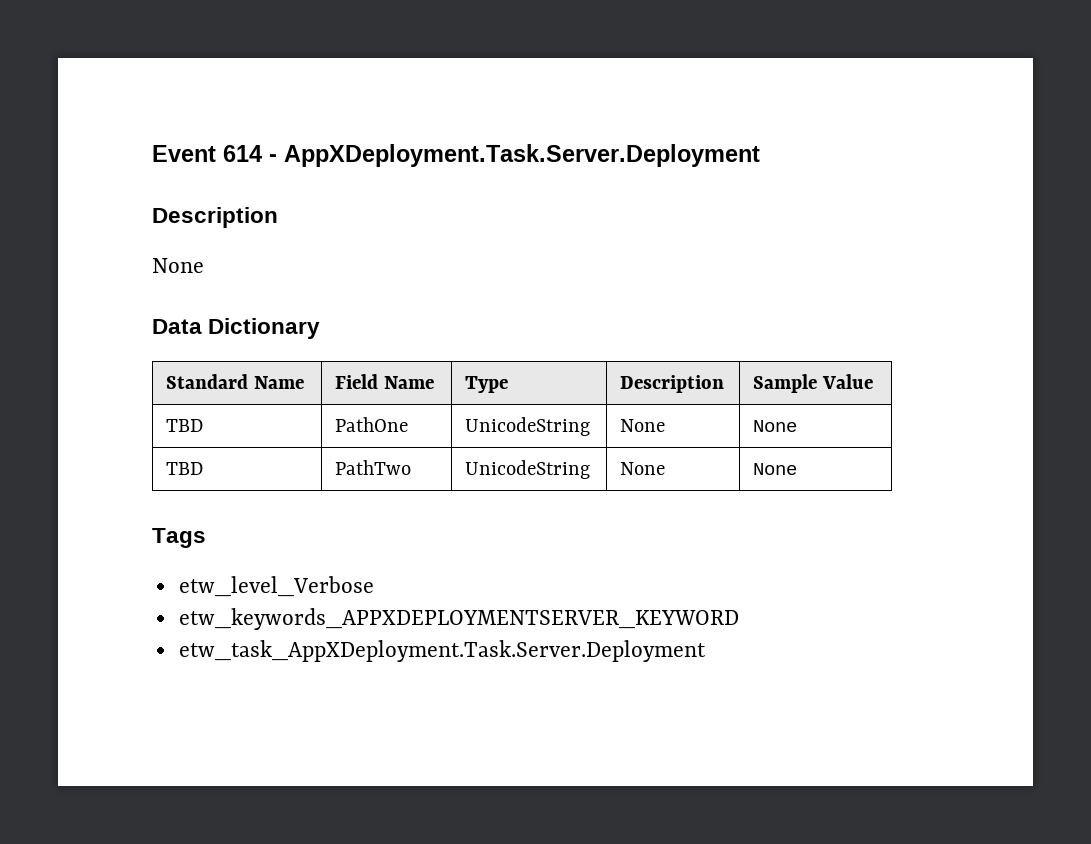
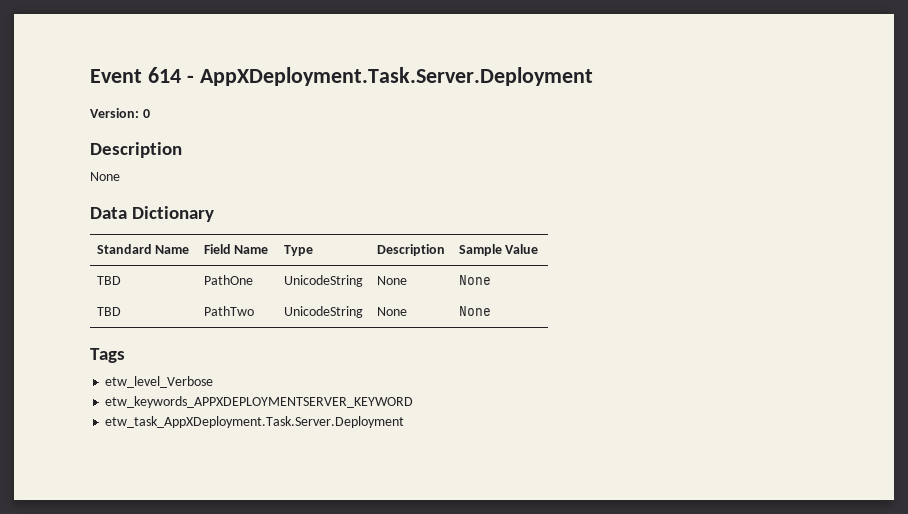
+ Version: 0

